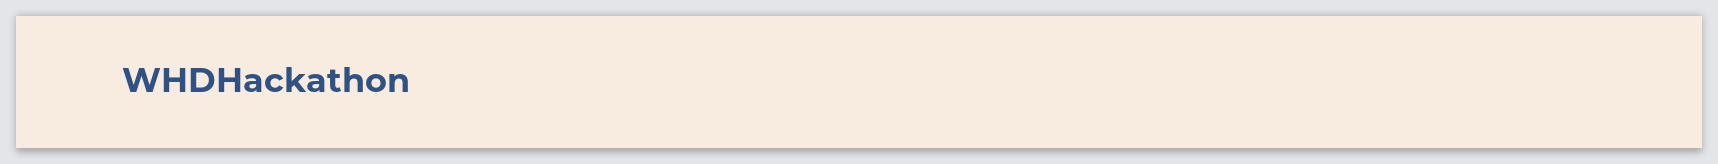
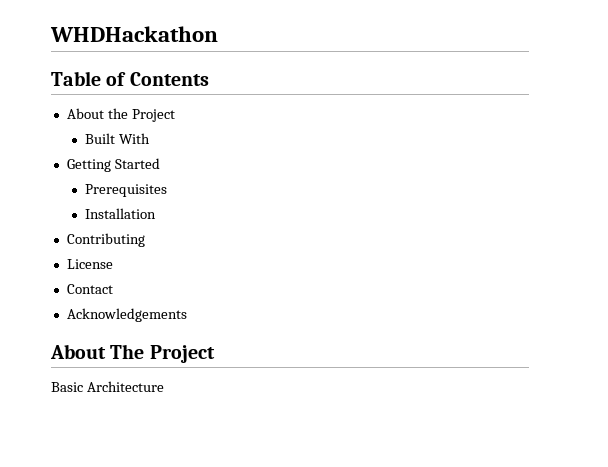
+ Table of Contents
+ About the Project
+ Built With
+ Getting Started
+ Prerequisites
+ Installation
+ Contributing
+ License
+ Contact
+ Acknowledgements
+ About The Project
+ Basic Architecture

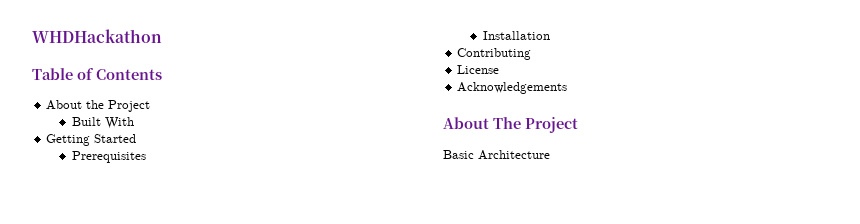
- Contact

